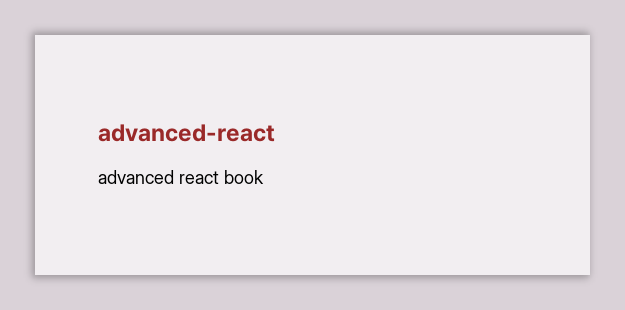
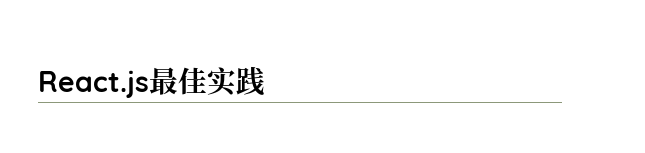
- advanced-react
- advanced react book
+ React.js最佳实践

